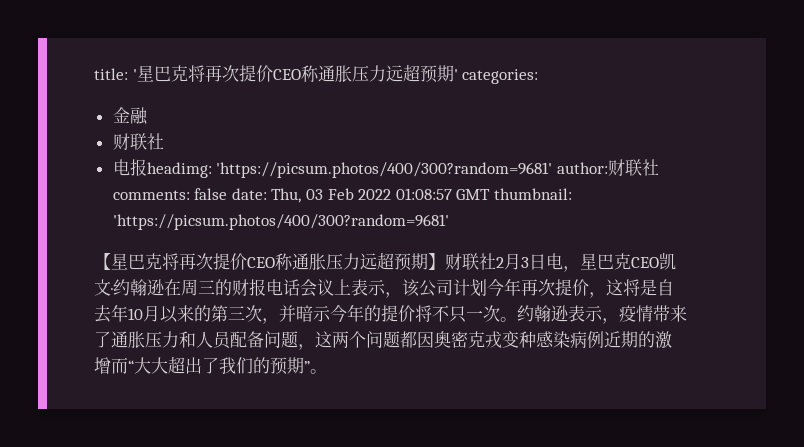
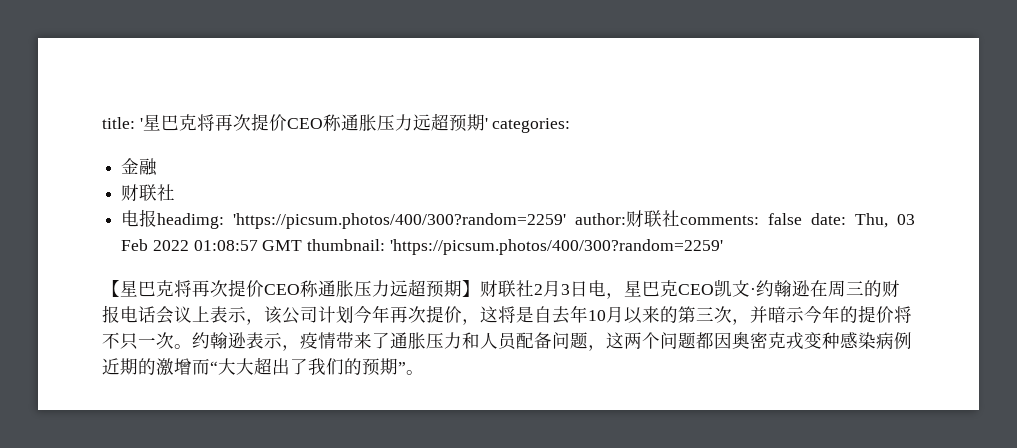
- 电报headimg: 'https://picsum.photos/400/300?random=9681' author:财联社comments: false date: Thu, 03 Feb 2022 01:08:57 GMT thumbnail: 'https://picsum.photos/400/300?random=9681'
+ 电报headimg: 'https://picsum.photos/400/300?random=2259' author:财联社comments: false date: Thu, 03 Feb 2022 01:08:57 GMT thumbnail: 'https://picsum.photos/400/300?random=2259'

